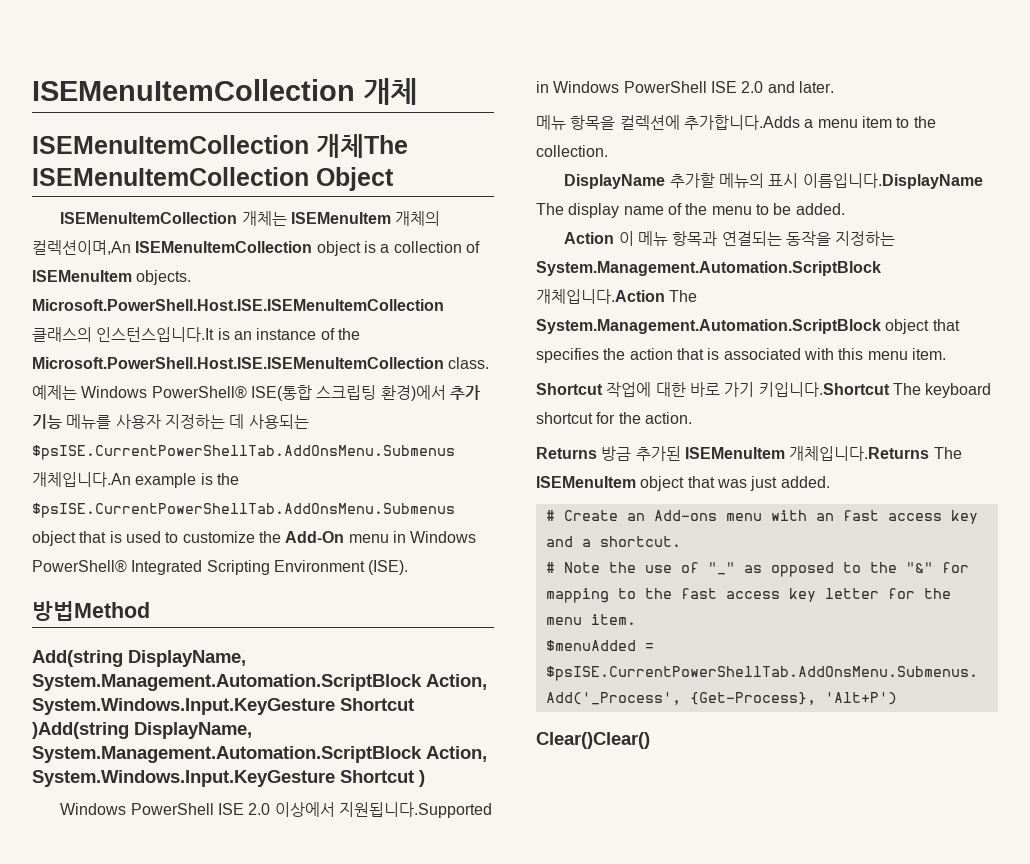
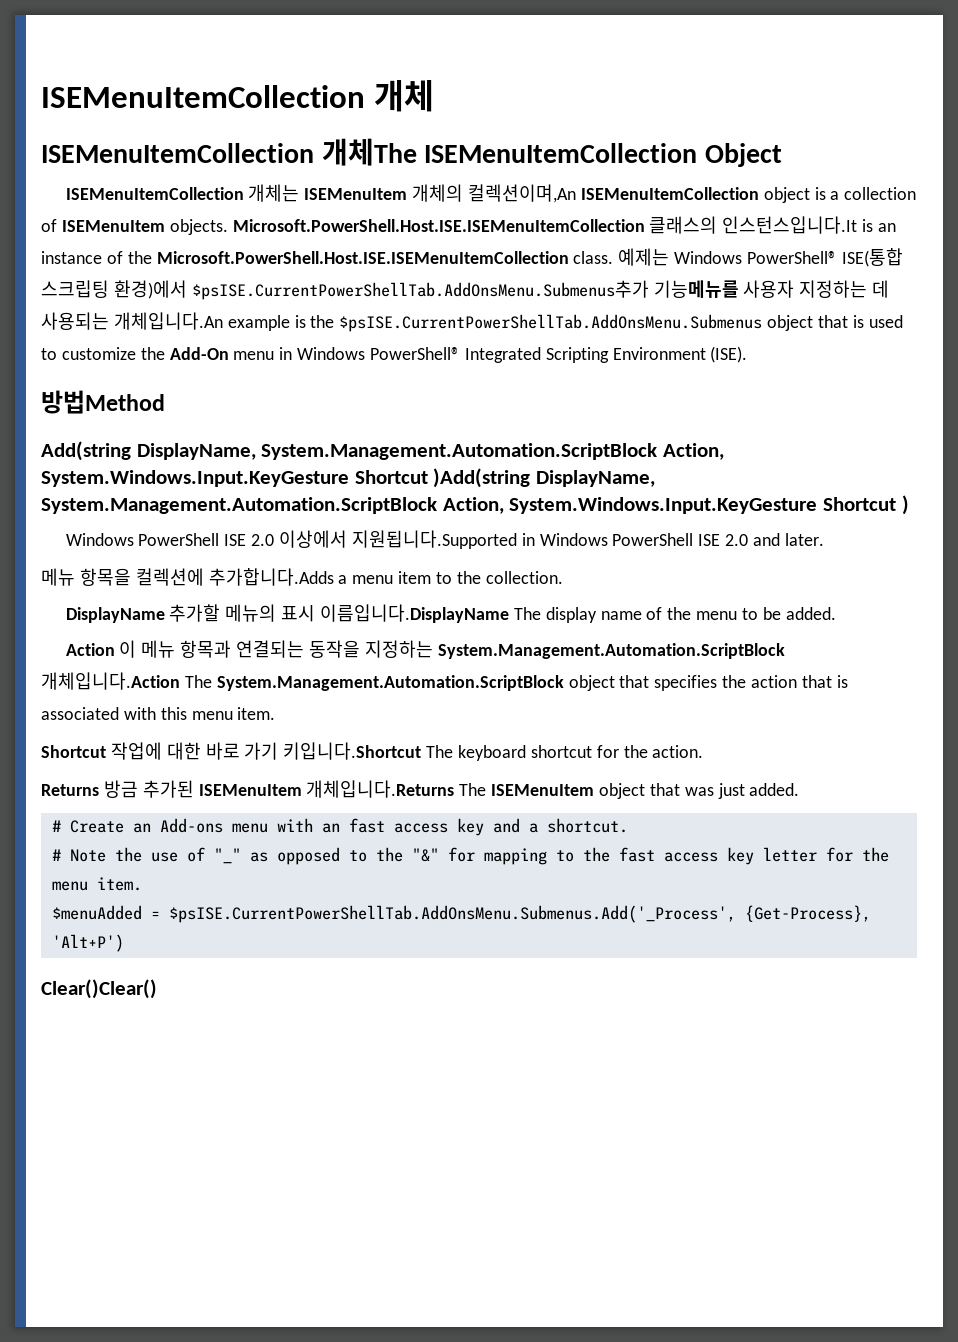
- 예제는 Windows PowerShell® ISE(통합 스크립팅 환경)에서 추가 기능 메뉴를 사용자 지정하는 데 사용되는 $psISE.CurrentPowerShellTab.AddOnsMenu.Submenus 개체입니다.An example is the $psISE.CurrentPowerShellTab.AddOnsMenu.Submenus object that is used to customize the Add-On menu in Windows PowerShell® Integrated Scripting Environment (ISE).
+ 예제는 Windows PowerShell® ISE(통합 스크립팅 환경)에서 $psISE.CurrentPowerShellTab.AddOnsMenu.Submenus추가 기능메뉴를 사용자 지정하는 데 사용되는 개체입니다.An example is the $psISE.CurrentPowerShellTab.AddOnsMenu.Submenus object that is used to customize the Add-On menu in Windows PowerShell® Integrated Scripting Environment (ISE).

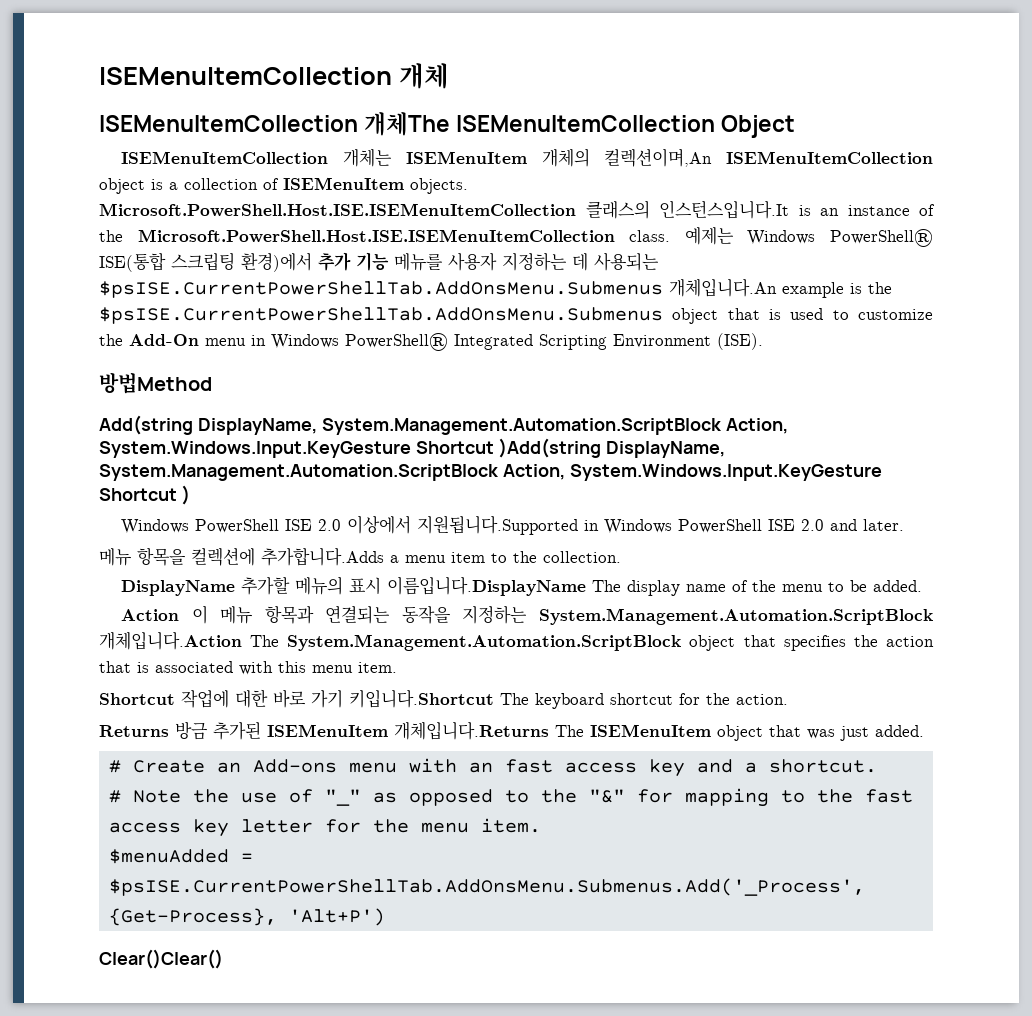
- 예제는 Windows PowerShell® ISE(통합 스크립팅 환경)에서 $psISE.CurrentPowerShellTab.AddOnsMenu.Submenus추가 기능메뉴를 사용자 지정하는 데 사용되는 개체입니다.An example is the $psISE.CurrentPowerShellTab.AddOnsMenu.Submenus object that is used to customize the Add-On menu in Windows PowerShell® Integrated Scripting Environment (ISE).
+ 예제는 Windows PowerShell® ISE(통합 스크립팅 환경)에서 추가 기능 메뉴를 사용자 지정하는 데 사용되는 $psISE.CurrentPowerShellTab.AddOnsMenu.Submenus 개체입니다.An example is the $psISE.CurrentPowerShellTab.AddOnsMenu.Submenus object that is used to customize the Add-On menu in Windows PowerShell® Integrated Scripting Environment (ISE).

